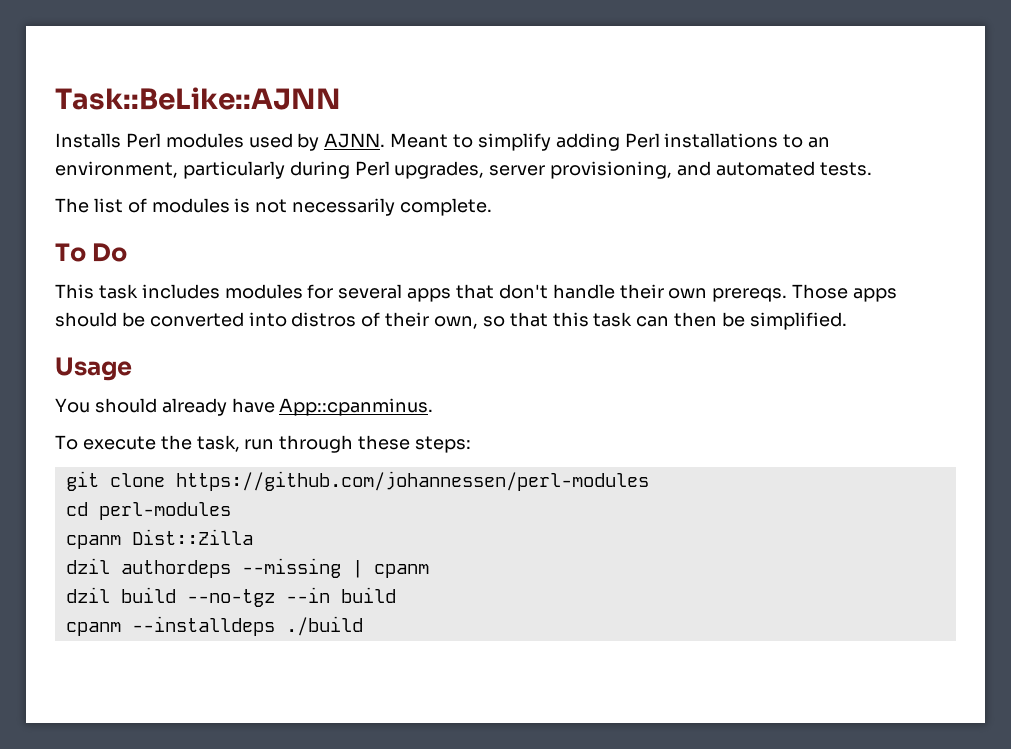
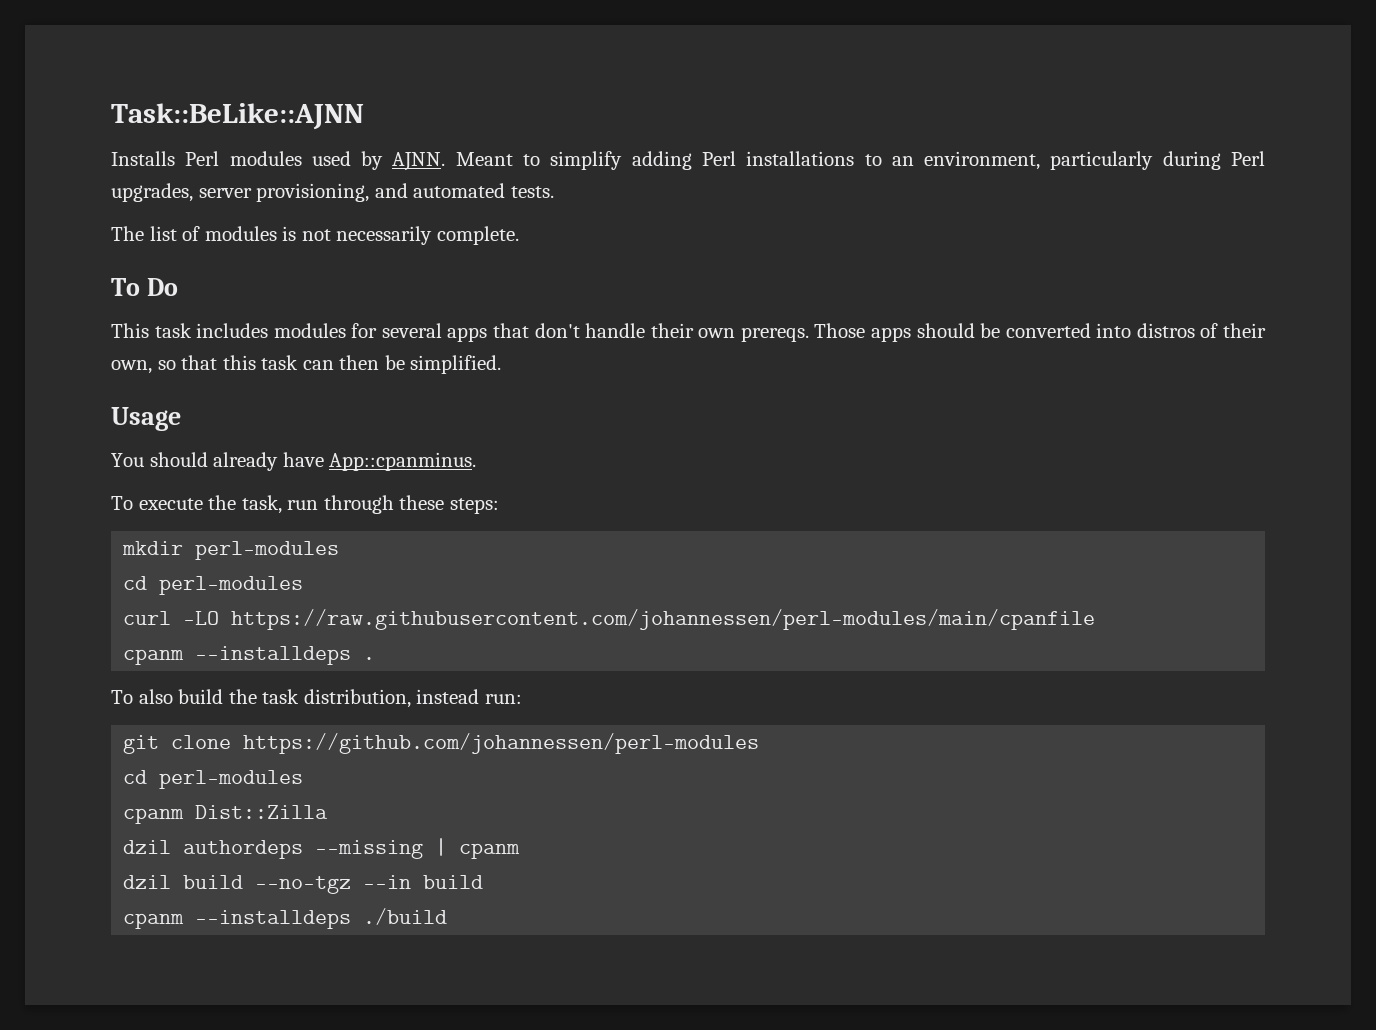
+ mkdir perl-modules
+ cd perl-modules
+ curl -LO https://raw.githubusercontent.com/johannessen/perl-modules/main/cpanfile
+ cpanm --installdeps .
+ To also build the task distribution, instead run:

